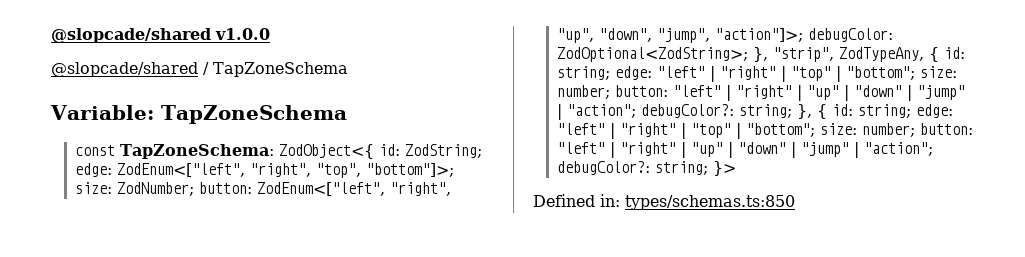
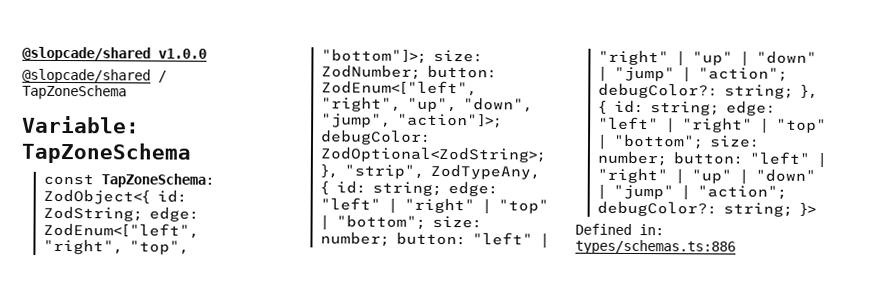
- Defined in: types/schemas.ts:850
+ Defined in: types/schemas.ts:886

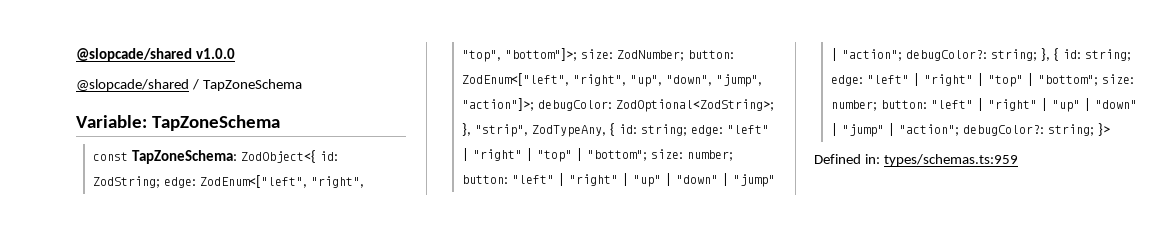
- Defined in: types/schemas.ts:886
+ Defined in: types/schemas.ts:959

